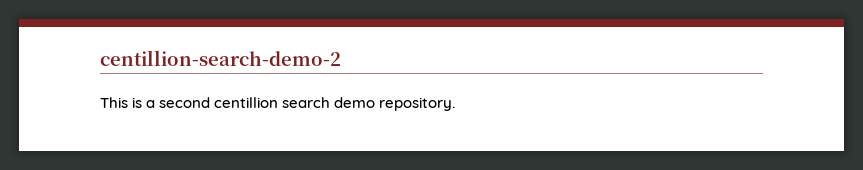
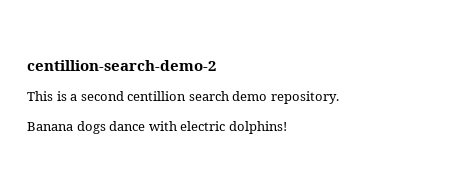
+ Banana dogs dance with electric dolphins!

